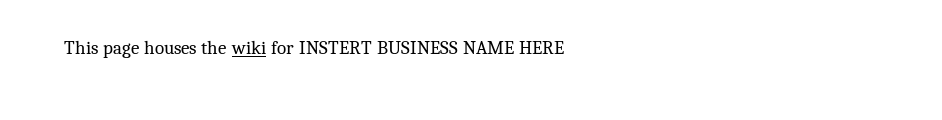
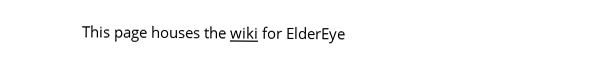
- This page houses the wiki for INSTERT BUSINESS NAME HERE
+ This page houses the wiki for ElderEye

